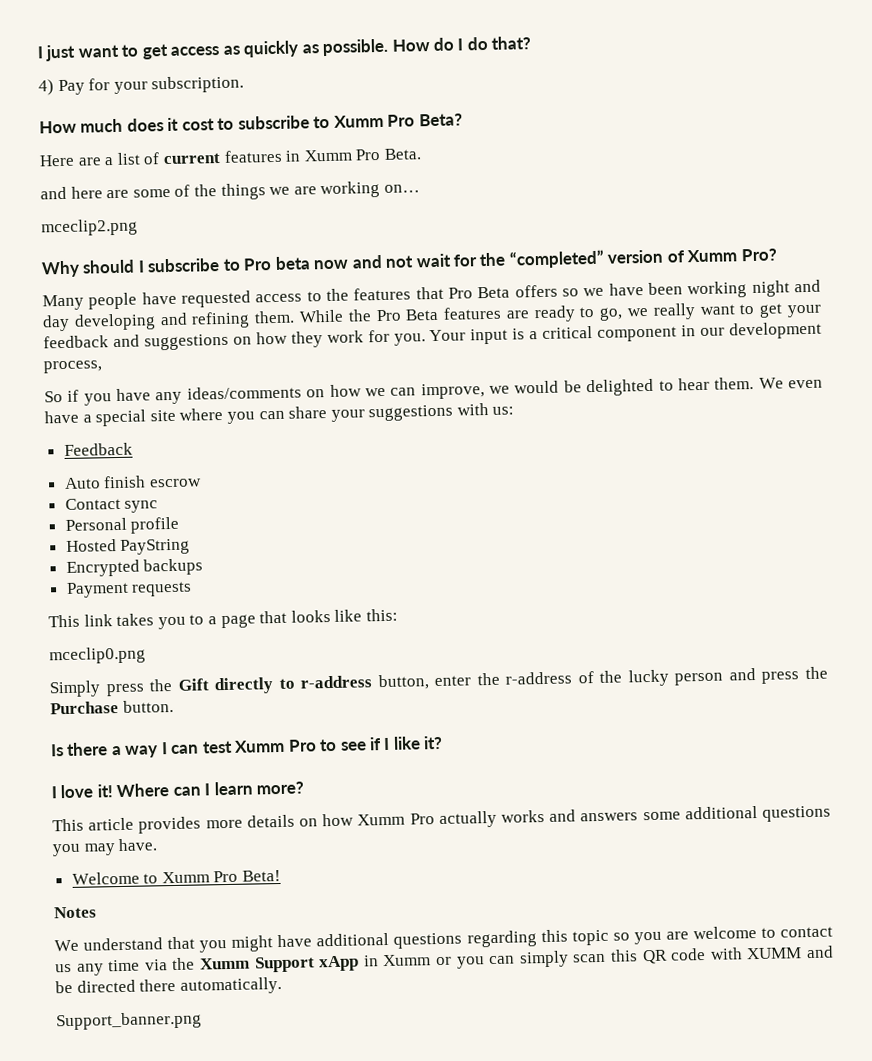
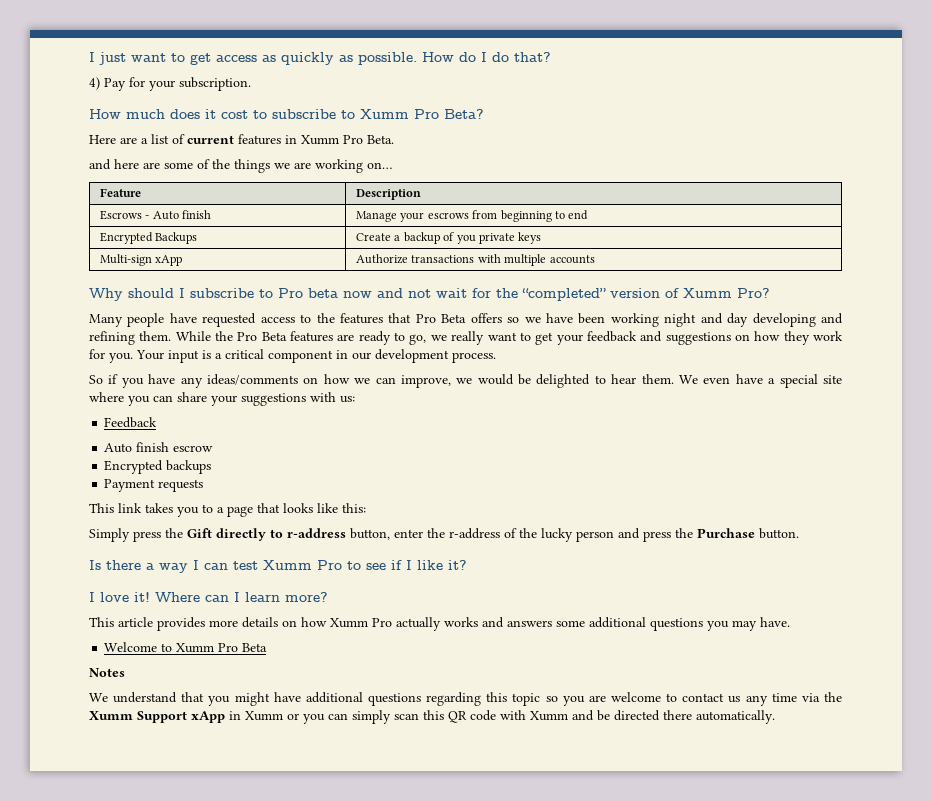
- mceclip2.png
+ Feature | Description
+ Escrows - Auto finish | Manage your escrows from beginning to end
+ Encrypted Backups | Create a backup of you private keys
+ Multi-sign xApp | Authorize transactions with multiple accounts
- Your input is a critical component in our development process,
+ Your input is a critical component in our development process.
- Contact sync
- Personal profile
- Hosted PayString
- mceclip0.png
- Welcome to Xumm Pro Beta!
+ Welcome to Xumm Pro Beta
- We understand that you might have additional questions regarding this topic so you are welcome to contact us any time via the Xumm Support xApp in Xumm or you can simply scan this QR code with XUMM and be directed there automatically.
+ We understand that you might have additional questions regarding this topic so you are welcome to contact us any time via the Xumm Support xApp in Xumm or you can simply scan this QR code with Xumm and be directed there automatically.
- Support_banner.png

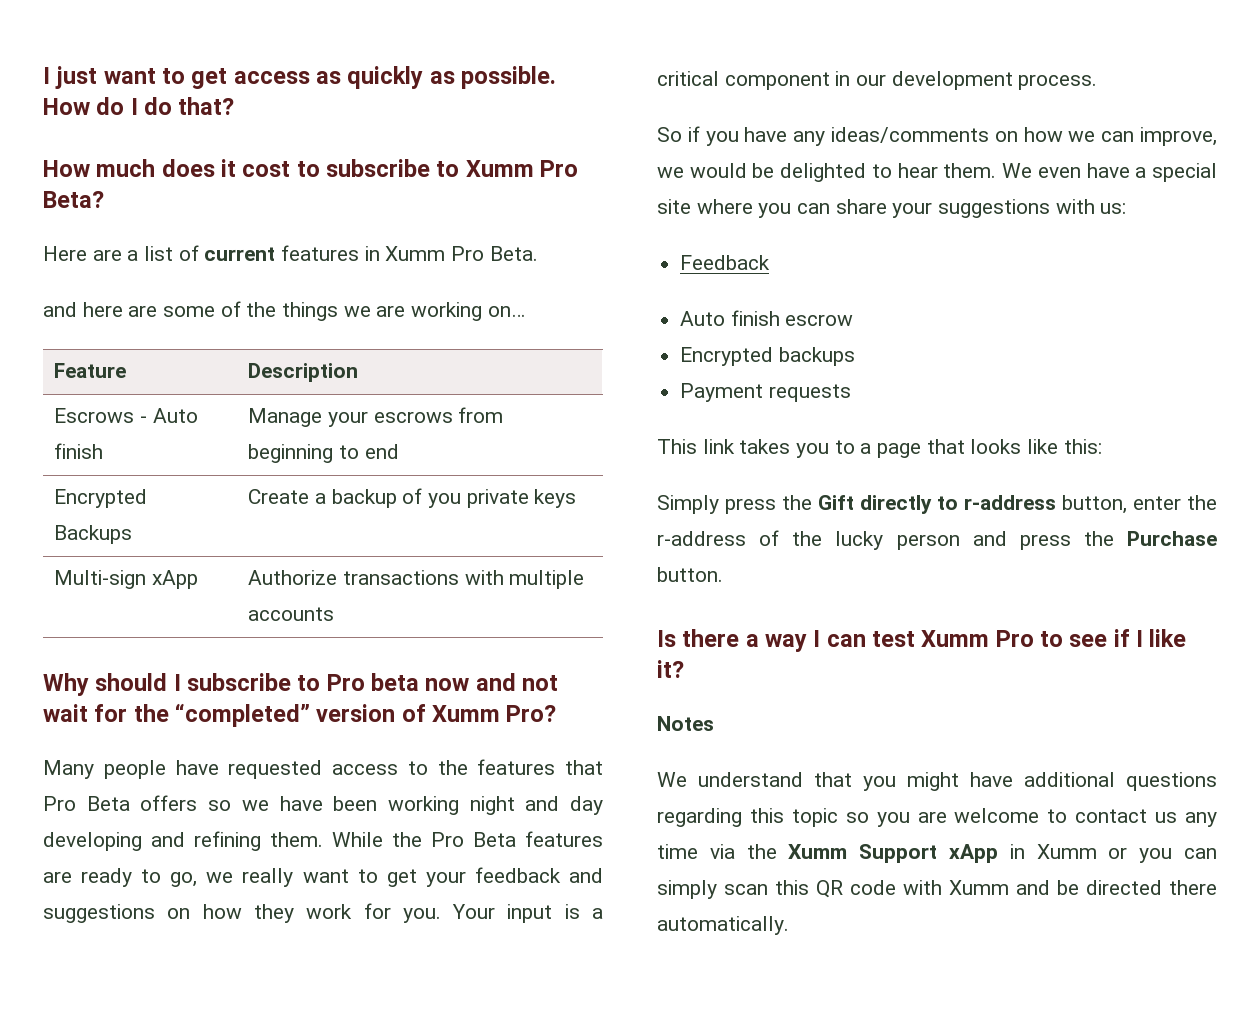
- 4) Pay for your subscription.
- I love it! Where can I learn more?
- This article provides more details on how Xumm Pro actually works and answers some additional questions you may have.
- Welcome to Xumm Pro Beta

